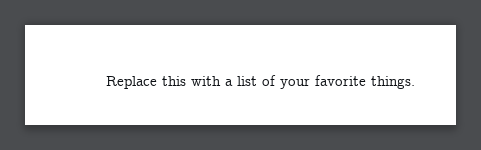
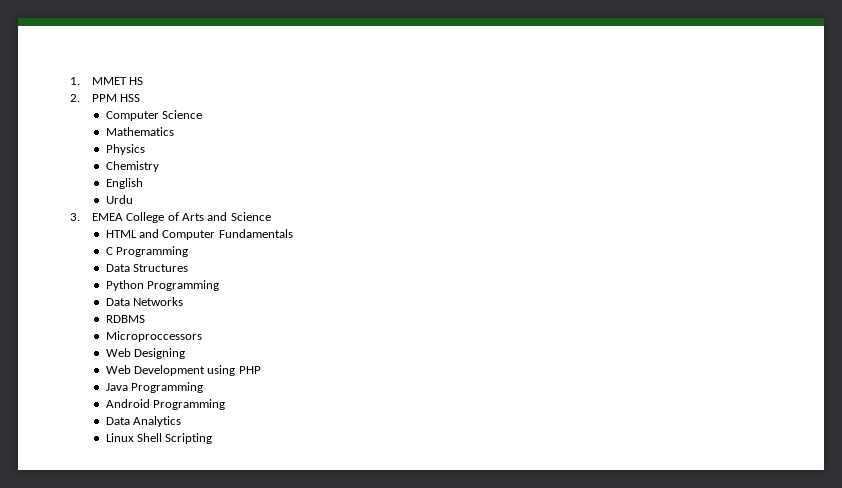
- Replace this with a list of your favorite things.
+ 1. MMET HS
+ 2. PPM HSS
+ Computer Science
+ Mathematics
+ Physics
+ Chemistry
+ English
+ Urdu
+ 3. EMEA College of Arts and Science
+ HTML and Computer Fundamentals
+ C Programming
+ Data Structures
+ Python Programming
+ Data Networks
+ RDBMS
+ Microproccessors
+ Web Designing
+ Web Development using PHP
+ Java Programming
+ Android Programming
+ Data Analytics
+ Linux Shell Scripting

